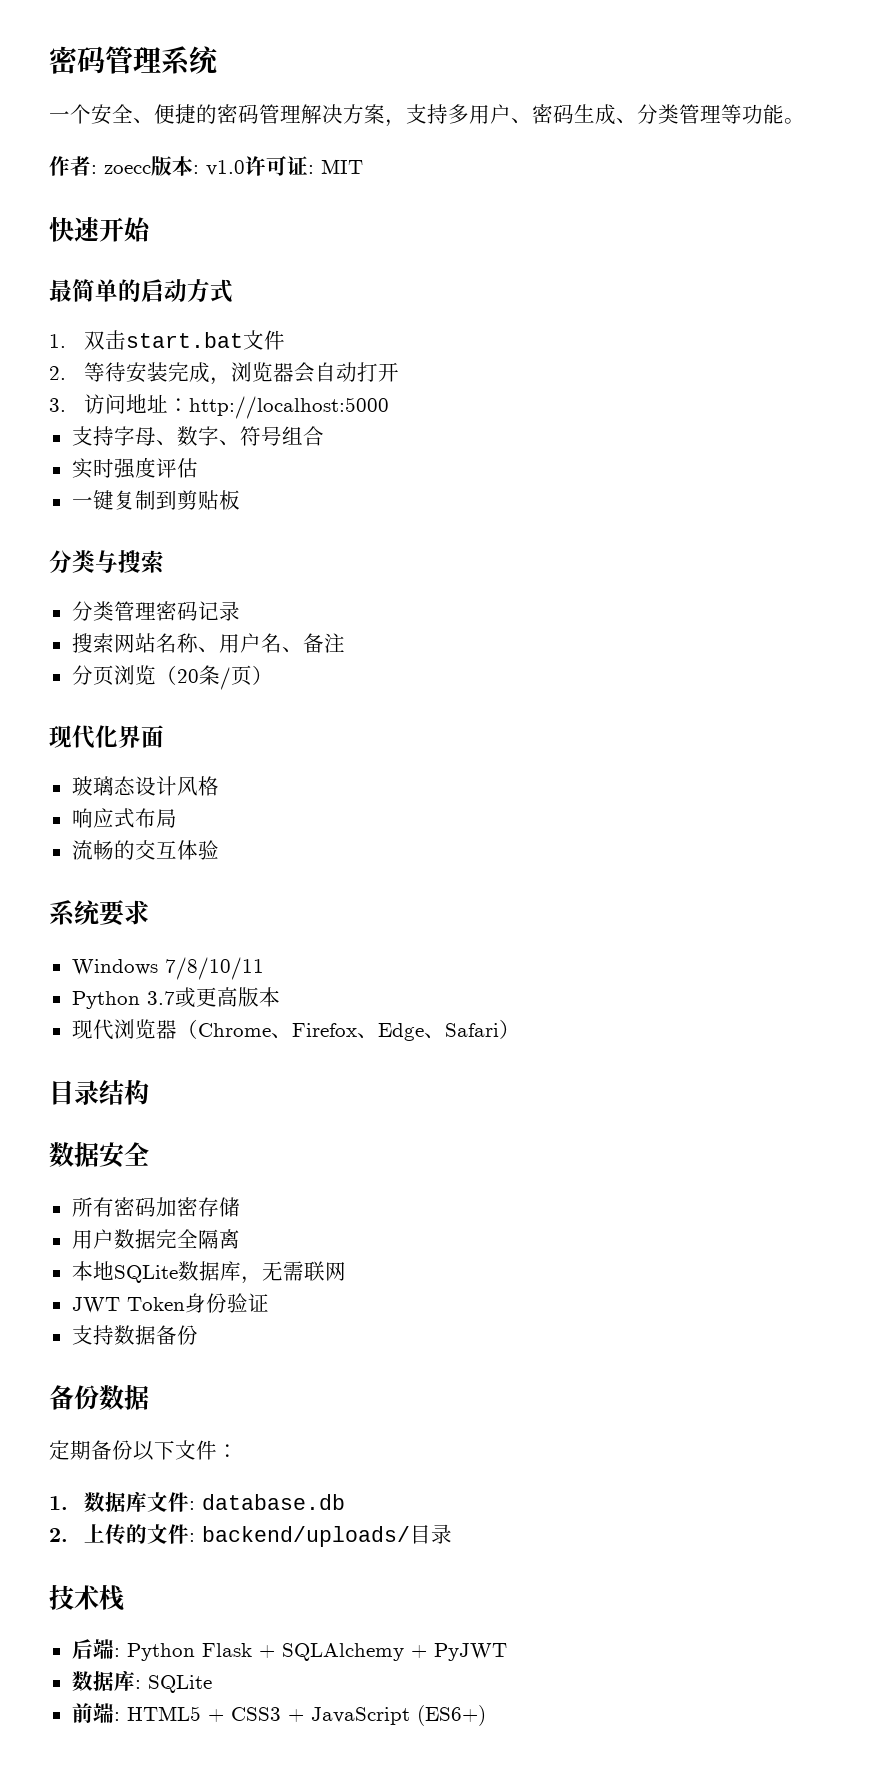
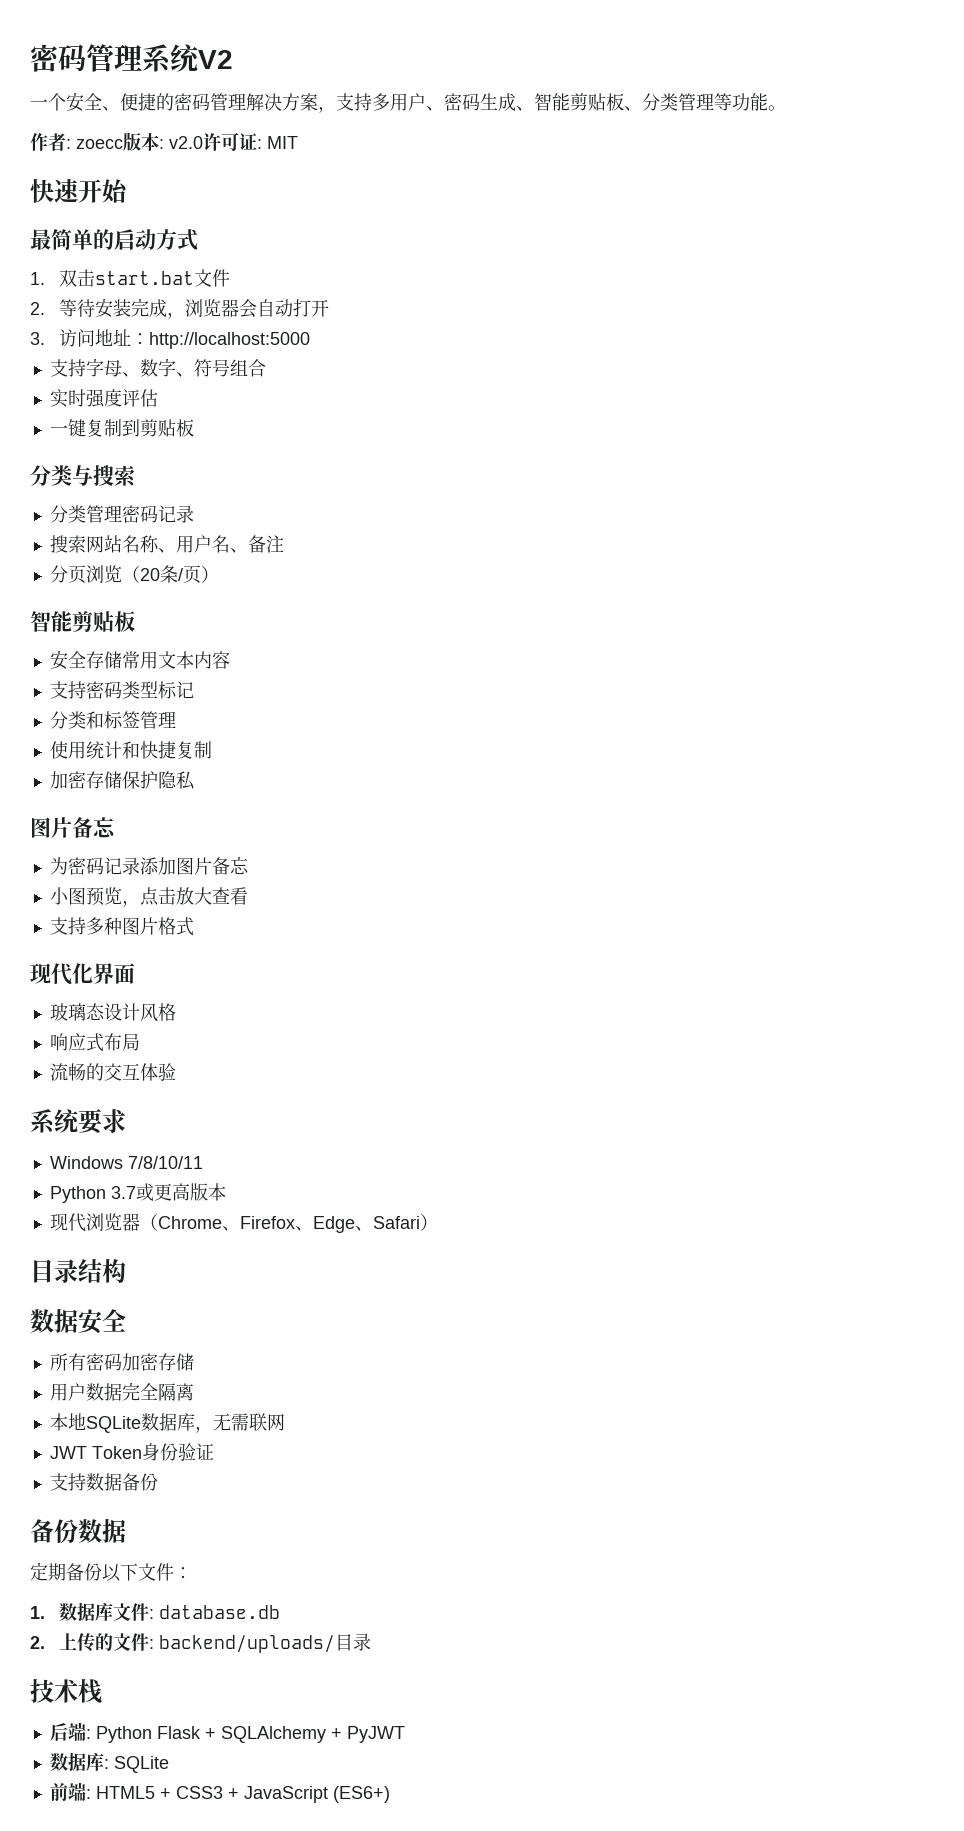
- 密码管理系统
+ 密码管理系统V2
- 一个安全、便捷的密码管理解决方案，支持多用户、密码生成、分类管理等功能。
+ 一个安全、便捷的密码管理解决方案，支持多用户、密码生成、智能剪贴板、分类管理等功能。
- 作者: zoecc版本: v1.0许可证: MIT
+ 作者: zoecc版本: v2.0许可证: MIT
  分页浏览（20条/页）
+ 智能剪贴板
+ 安全存储常用文本内容
+ 支持密码类型标记
+ 分类和标签管理
+ 使用统计和快捷复制
+ 加密存储保护隐私
+ 图片备忘
+ 为密码记录添加图片备忘
+ 小图预览，点击放大查看
+ 支持多种图片格式

